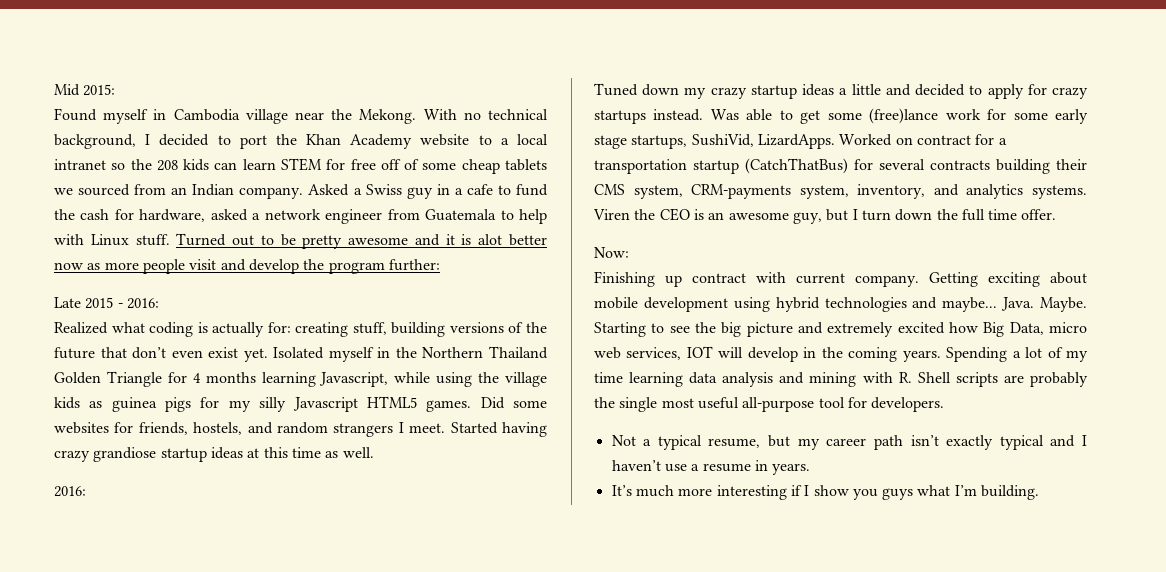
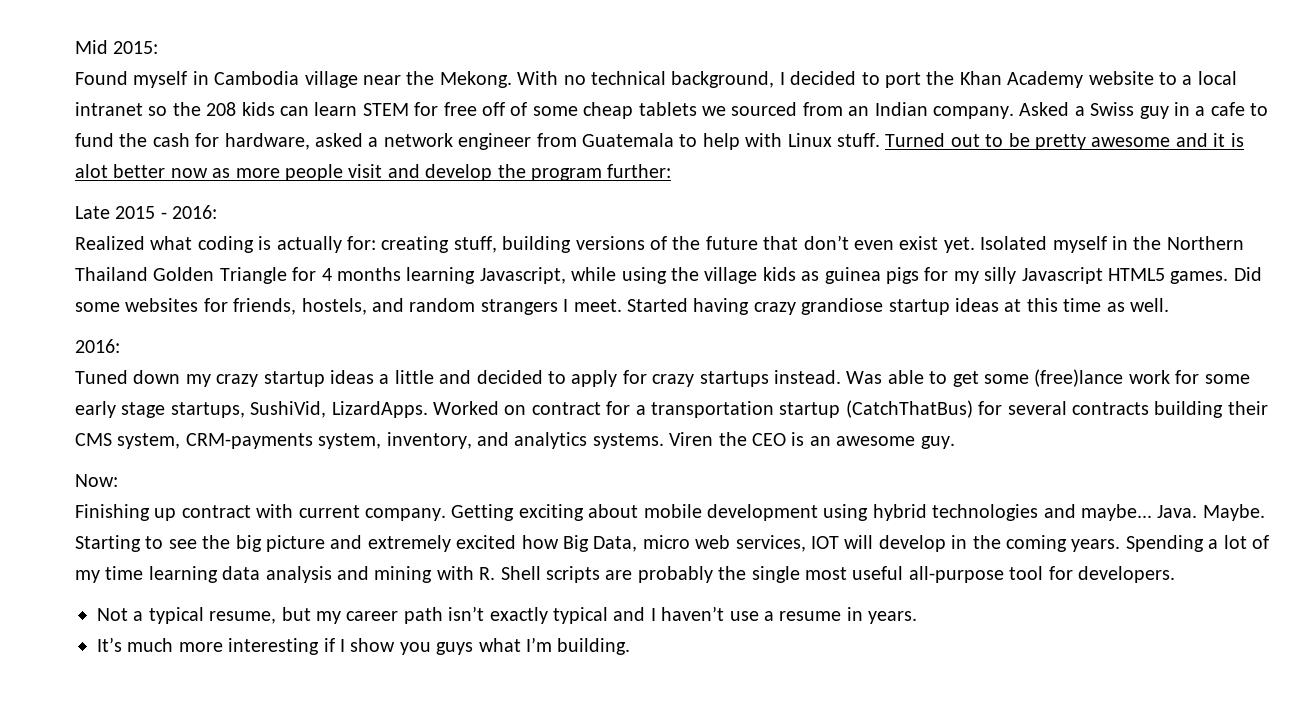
- Viren the CEO is an awesome guy, but I turn down the full time offer.
+ Viren the CEO is an awesome guy.

